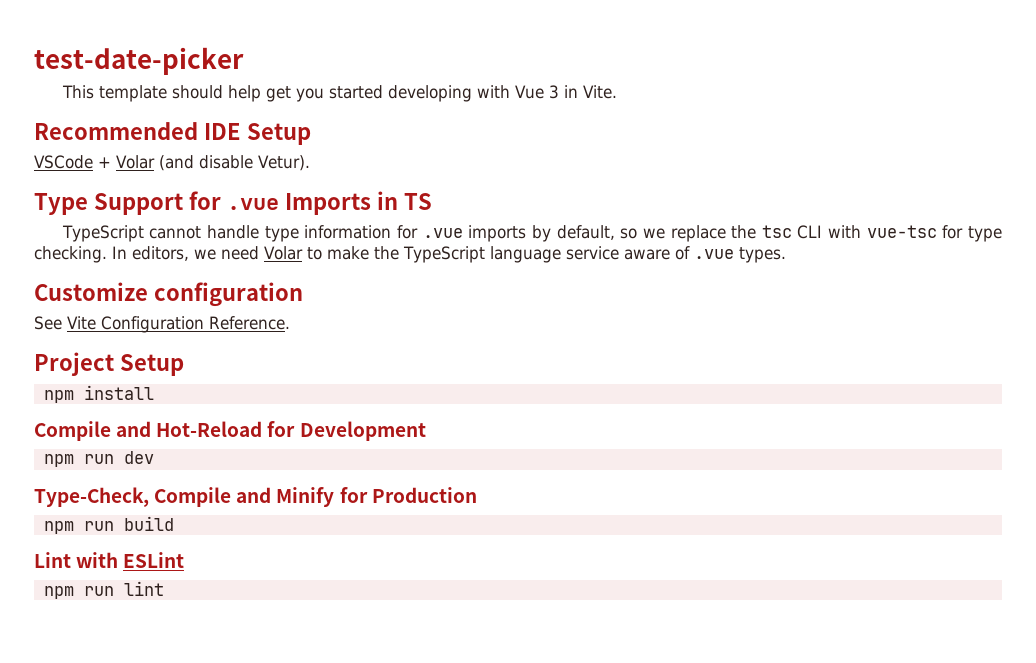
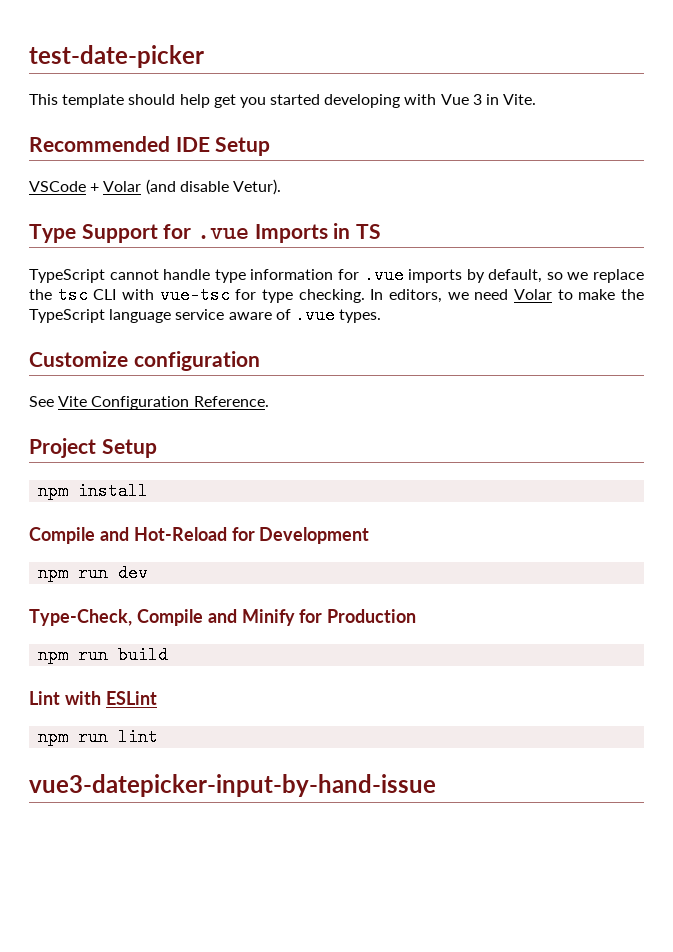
+ vue3-datepicker-input-by-hand-issue

